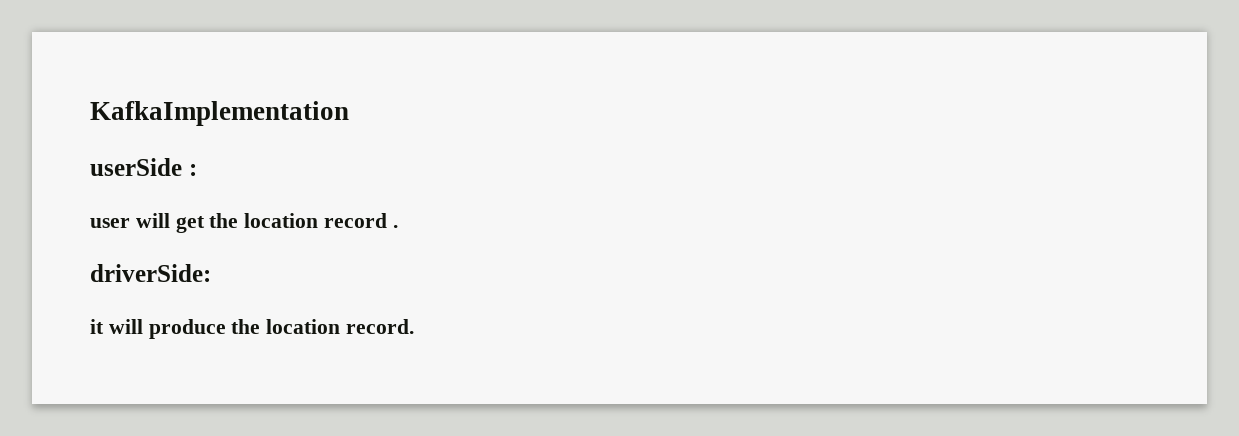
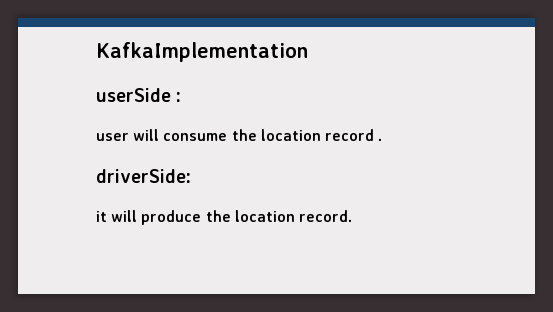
- user will get the location record .
+ user will consume the location record .

